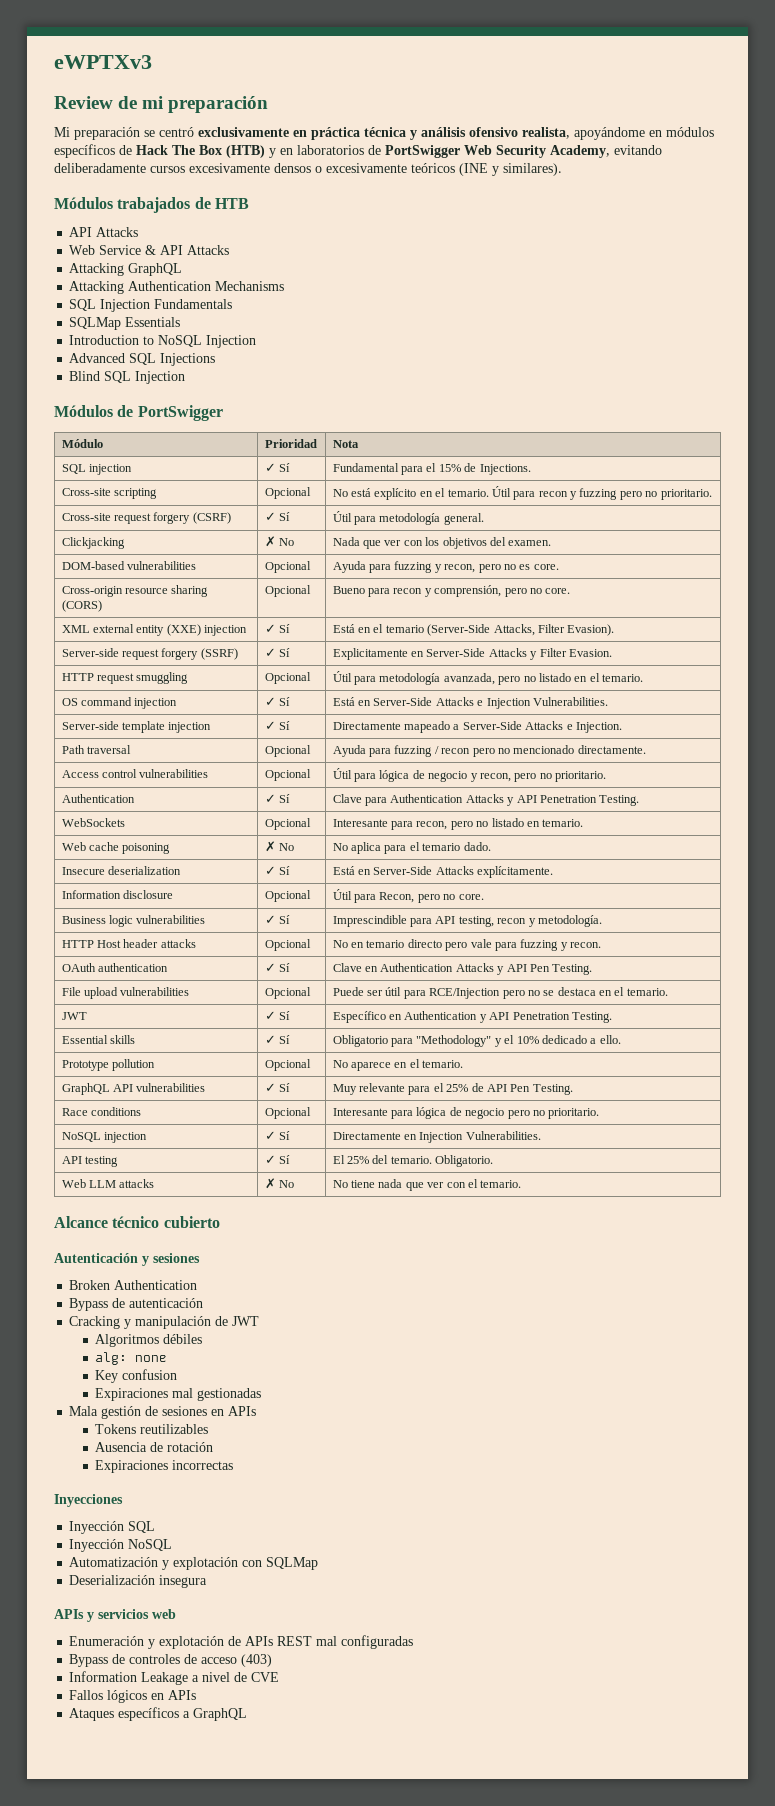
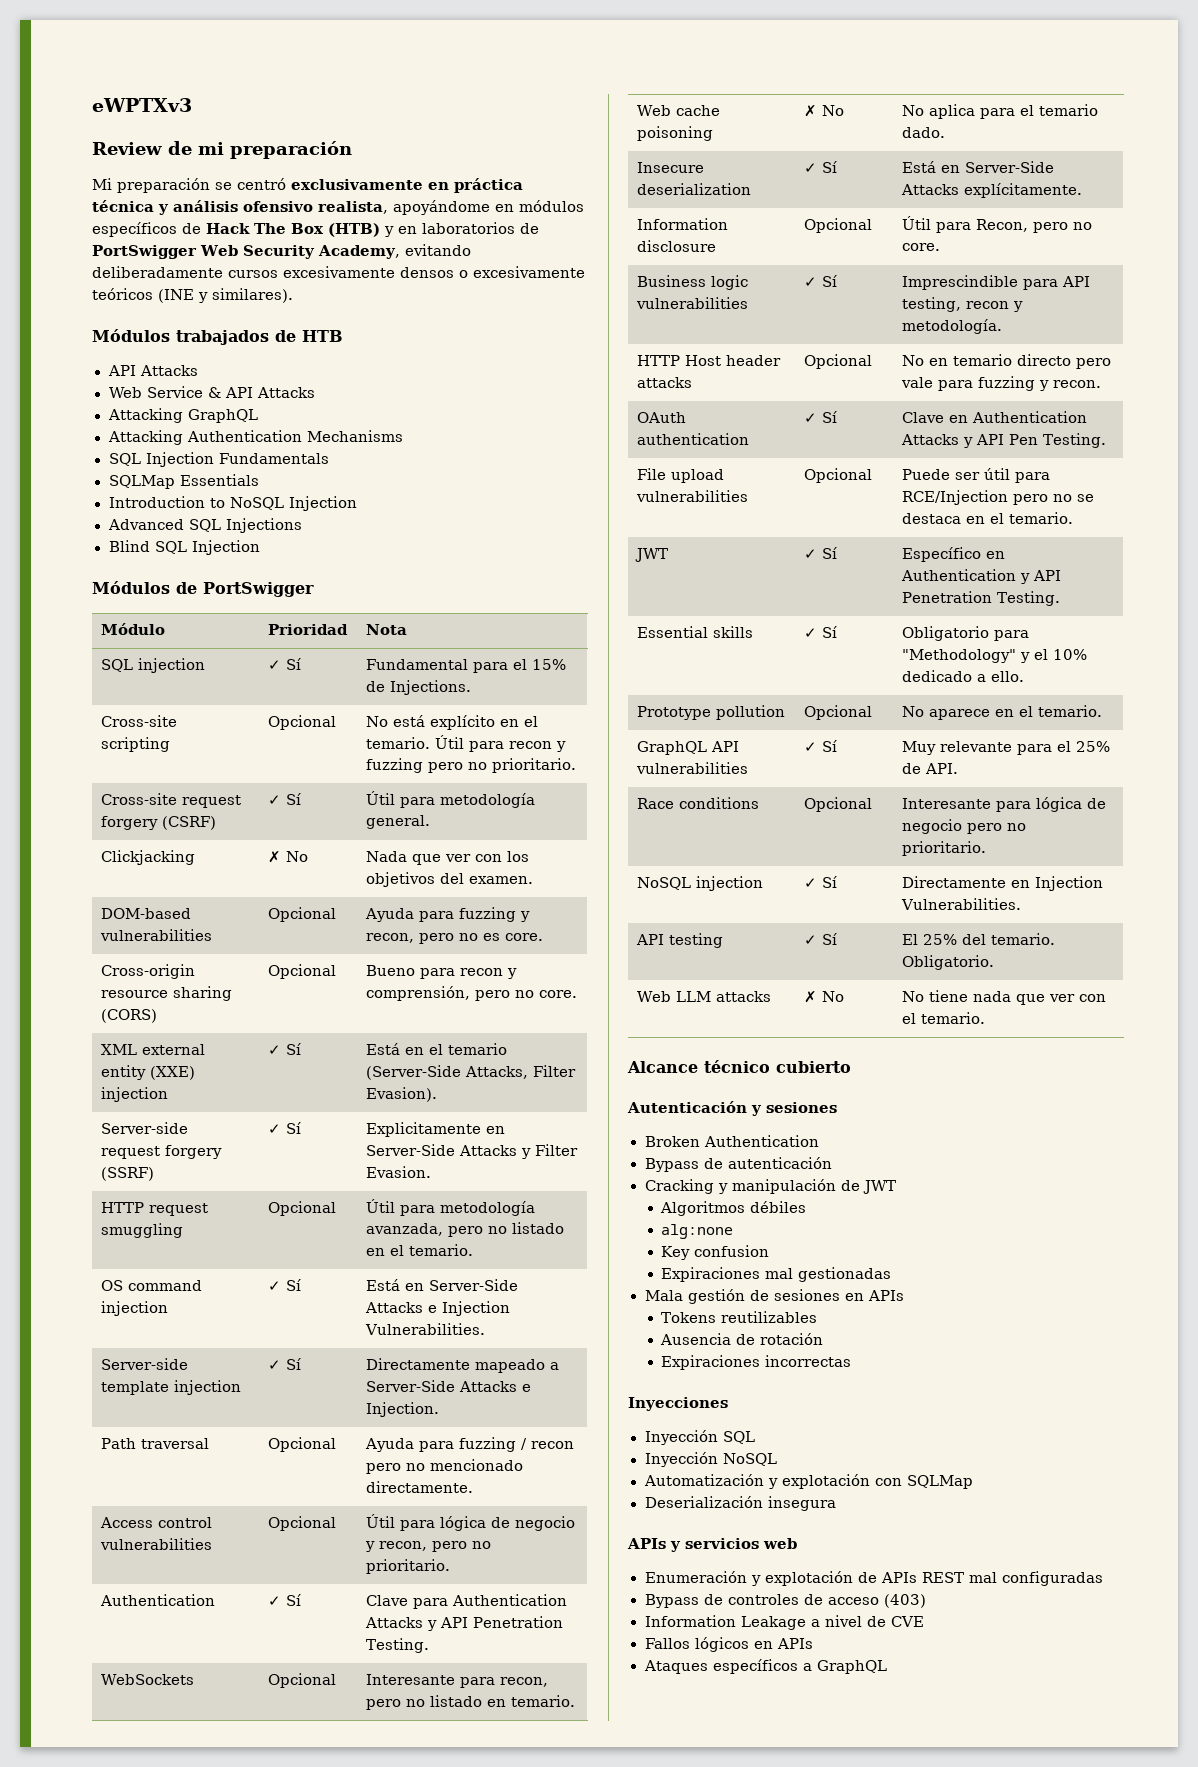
- GraphQL API vulnerabilities | ✓ Sí | Muy relevante para el 25% de API Pen Testing.
+ GraphQL API vulnerabilities | ✓ Sí | Muy relevante para el 25% de API.
- alg: none
+ alg:none

